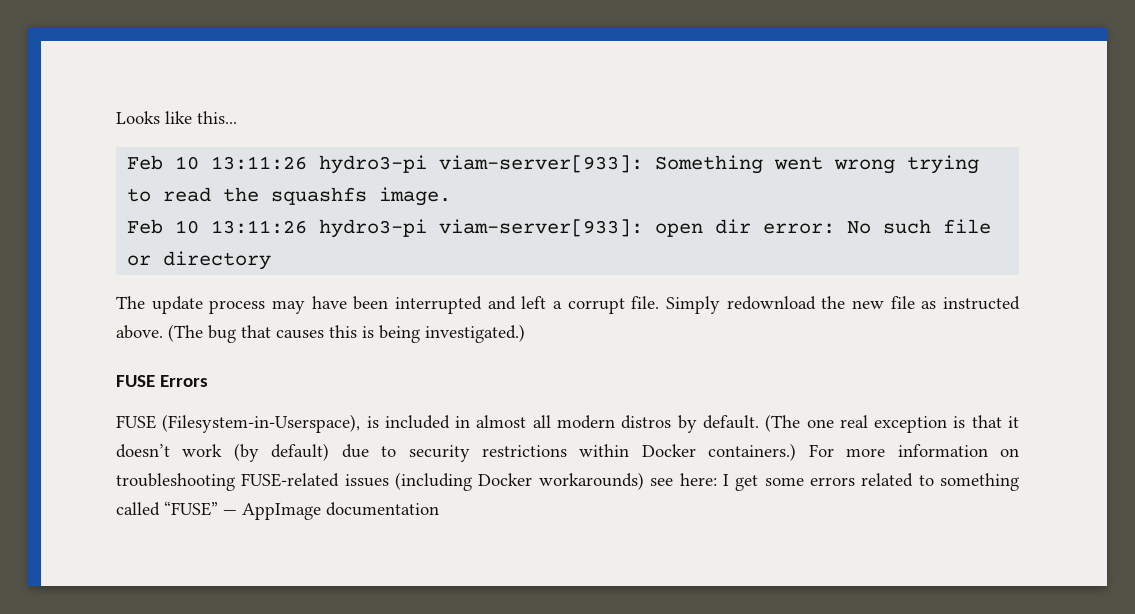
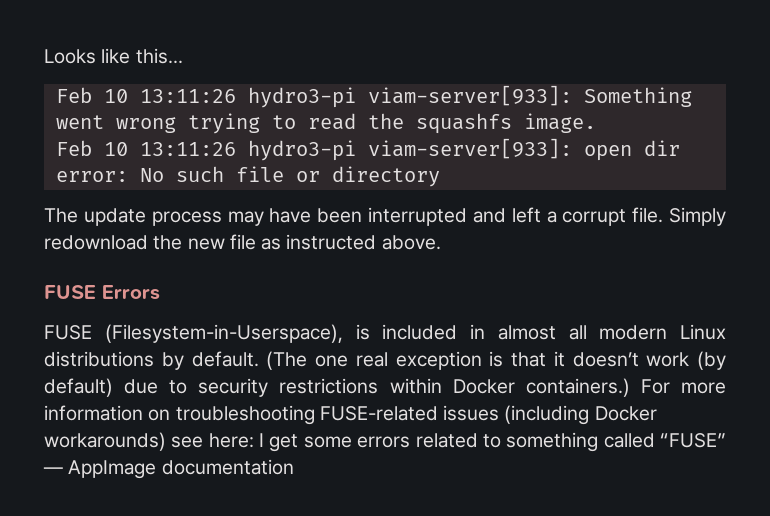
- (The bug that causes this is being investigated.)
- FUSE (Filesystem-in-Userspace), is included in almost all modern distros by default.
+ FUSE (Filesystem-in-Userspace), is included in almost all modern Linux distributions by default.

